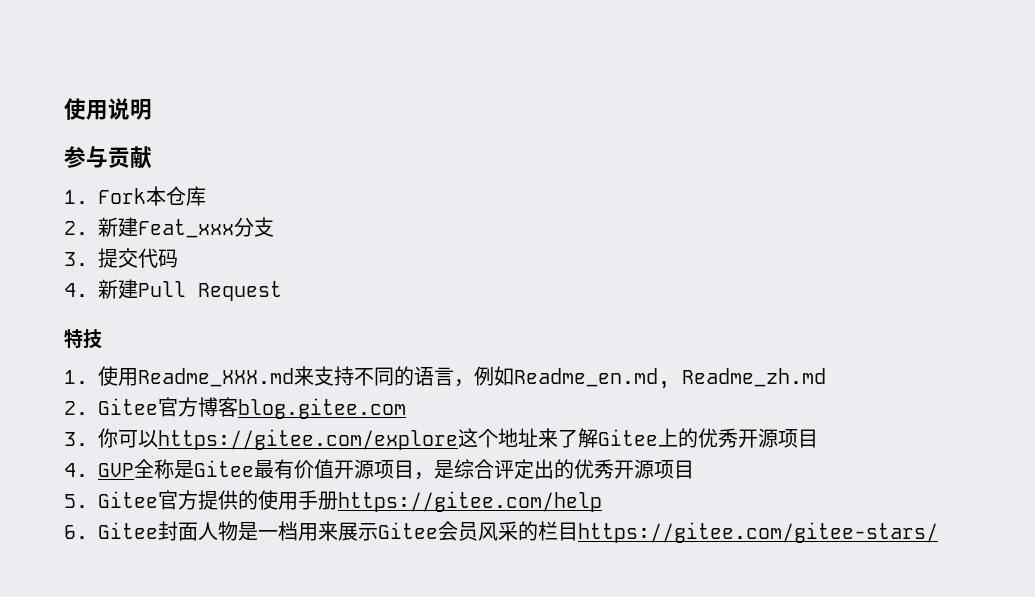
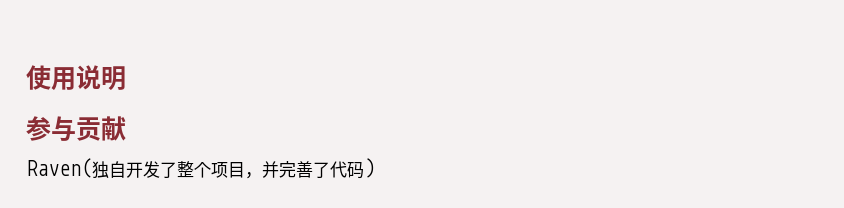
- 1. Fork本仓库
- 2.新建Feat_xxx分支
- 3.提交代码
- 4.新建Pull Request
- 特技
- 1.使用Readme_XXX.md来支持不同的语言，例如Readme_en.md, Readme_zh.md
- 2. Gitee官方博客blog.gitee.com
- 3.你可以https://gitee.com/explore这个地址来了解Gitee上的优秀开源项目
- 4. GVP全称是Gitee最有价值开源项目，是综合评定出的优秀开源项目
- 5. Gitee官方提供的使用手册https://gitee.com/help
- 6. Gitee封面人物是一档用来展示Gitee会员风采的栏目https://gitee.com/gitee-stars/
+ Raven(独自开发了整个项目，并完善了代码)

